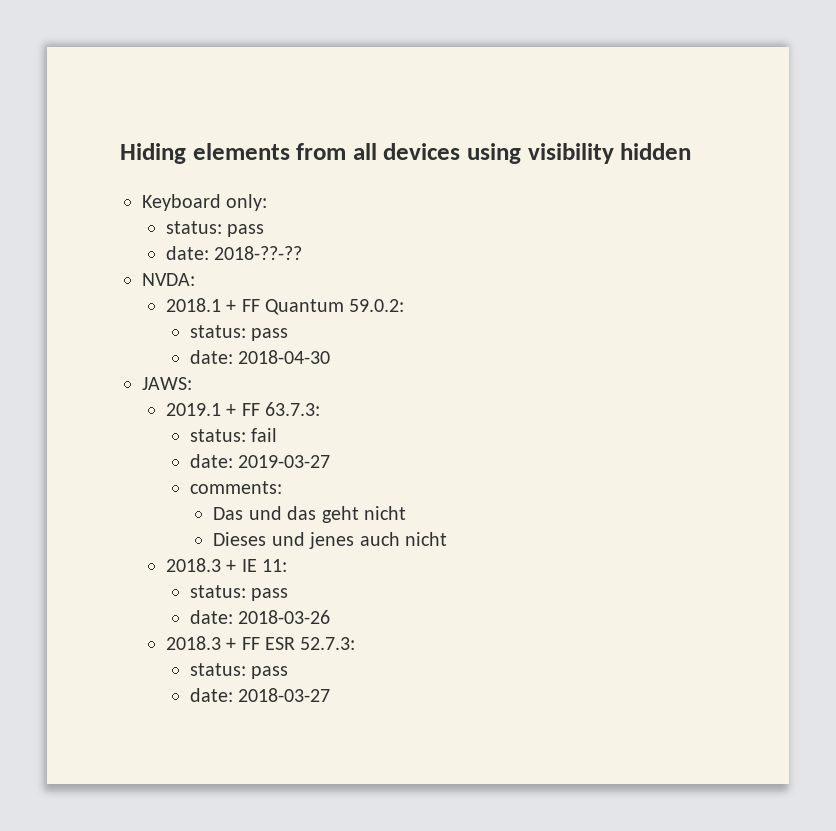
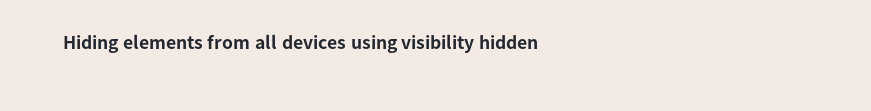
- Keyboard only:
- status: pass
- date: 2018-??-??
- NVDA:
- 2018.1 + FF Quantum 59.0.2:
- status: pass
- date: 2018-04-30
- JAWS:
- 2019.1 + FF 63.7.3:
- status: fail
- date: 2019-03-27
- comments:
- Das und das geht nicht
- Dieses und jenes auch nicht
- 2018.3 + IE 11:
- status: pass
- date: 2018-03-26
- 2018.3 + FF ESR 52.7.3:
- status: pass
- date: 2018-03-27

